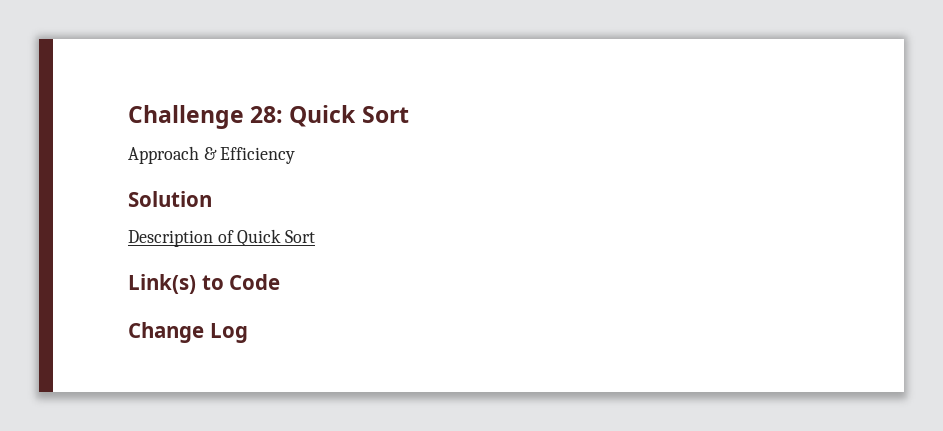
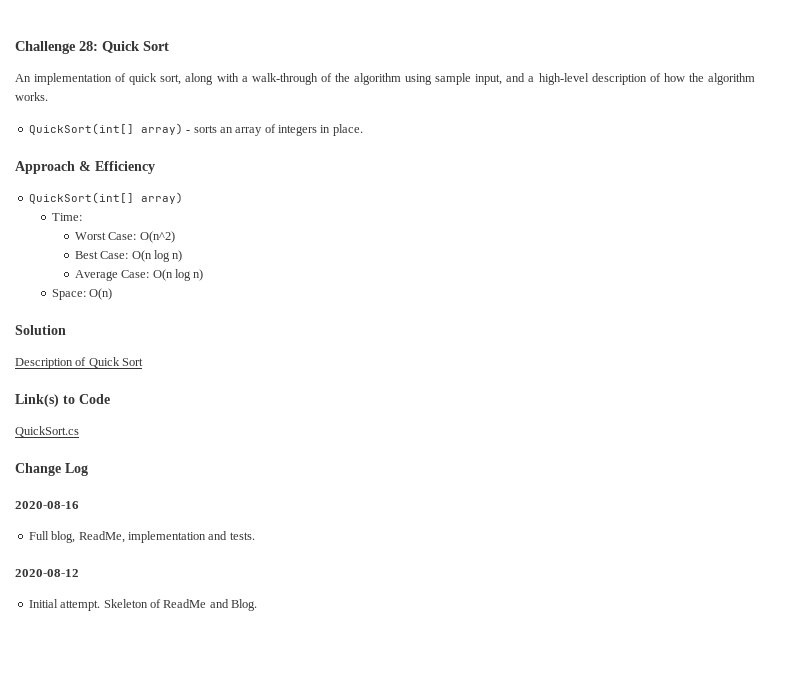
+ An implementation of quick sort, along with a walk-through of the algorithm using sample input, and a high-level description of how the algorithm works.
+ QuickSort(int[] array) - sorts an array of integers in place.
  Approach & Efficiency
+ QuickSort(int[] array)
+ Time:
+ Worst Case: O(n^2)
+ Best Case: O(n log n)
+ Average Case: O(n log n)
+ Space: O(n)
+ QuickSort.cs
+ 2020-08-16
+ Full blog, ReadMe, implementation and tests.
+ 2020-08-12
+ Initial attempt. Skeleton of ReadMe and Blog.

